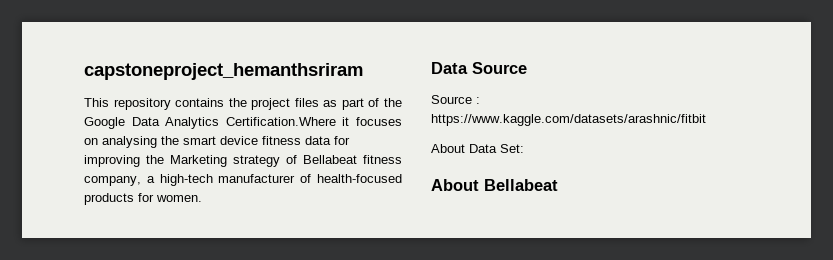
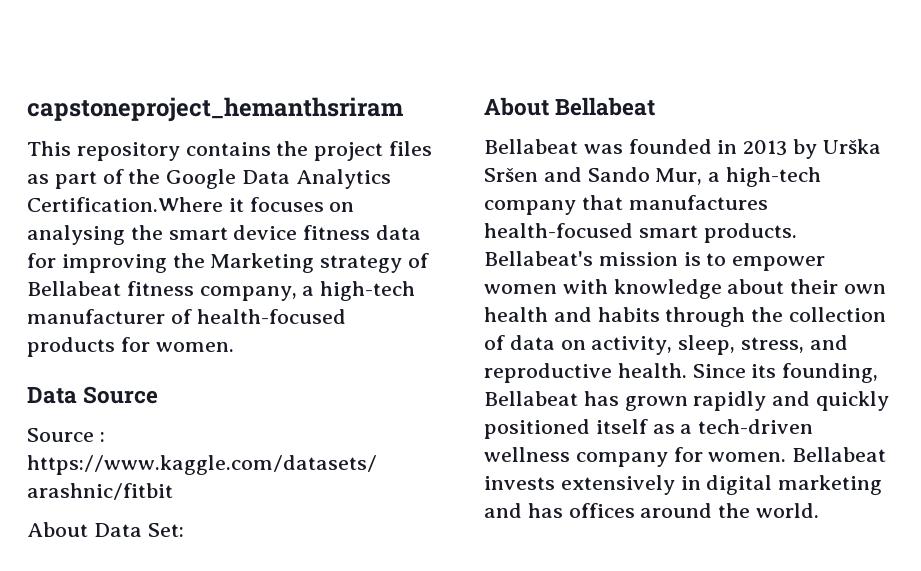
+ Bellabeat was founded in 2013 by Urška Sršen and Sando Mur, a high-tech company that manufactures health-focused smart products. Bellabeat's mission is to empower women with knowledge about their own health and habits through the collection of data on activity, sleep, stress, and reproductive health. Since its founding, Bellabeat has grown rapidly and quickly positioned itself as a tech-driven wellness company for women. Bellabeat invests extensively in digital marketing and has offices around the world.

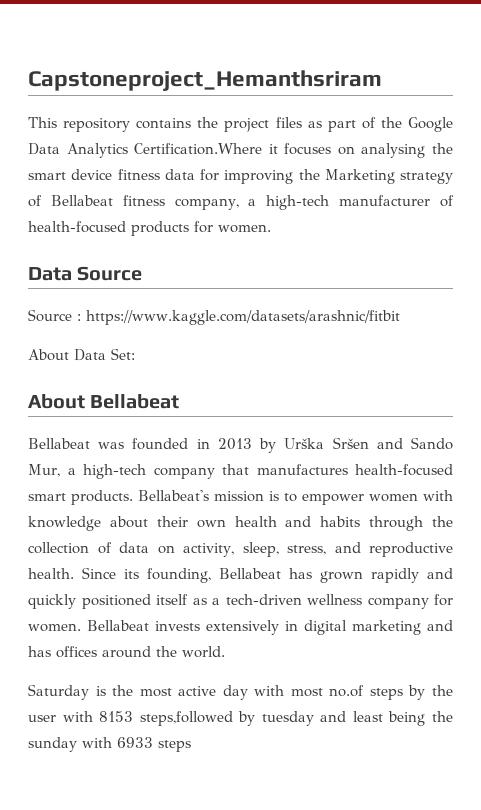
- capstoneproject_hemanthsriram
+ Capstoneproject_Hemanthsriram
+ Saturday is the most active day with most no.of steps by the user with 8153 steps,followed by tuesday and least being the sunday with 6933 steps

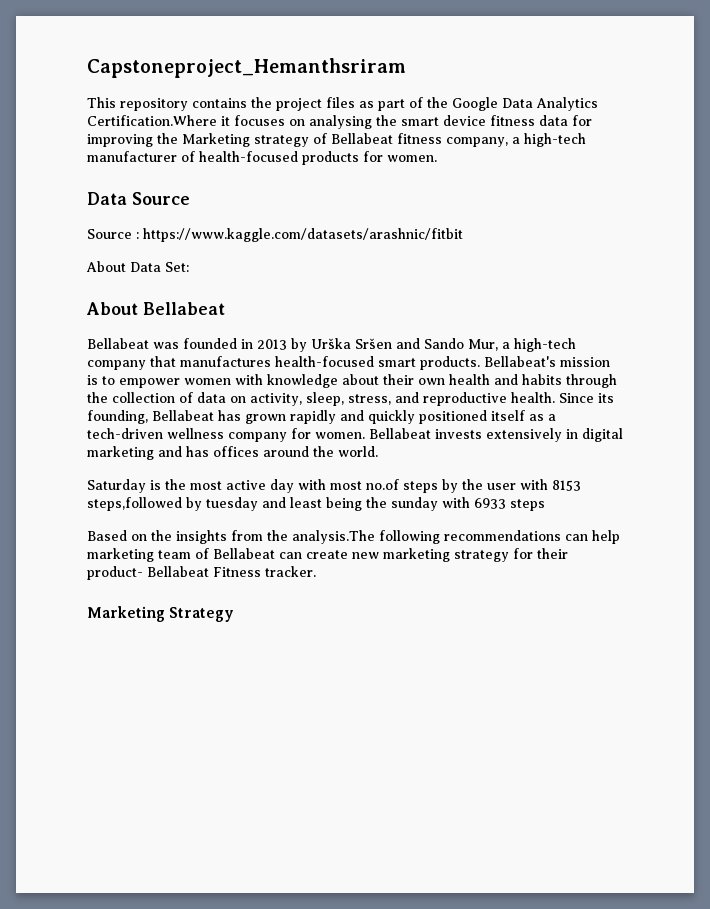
+ Based on the insights from the analysis.The following recommendations can help marketing team of Bellabeat can create new marketing strategy for their product- Bellabeat Fitness tracker.
+ Marketing Strategy

